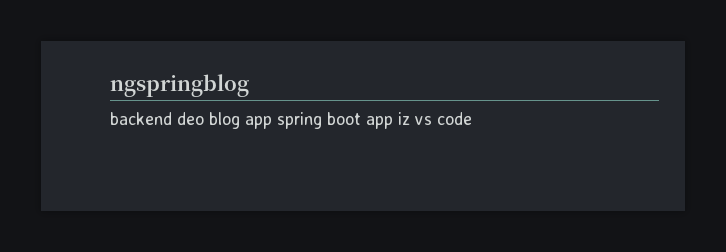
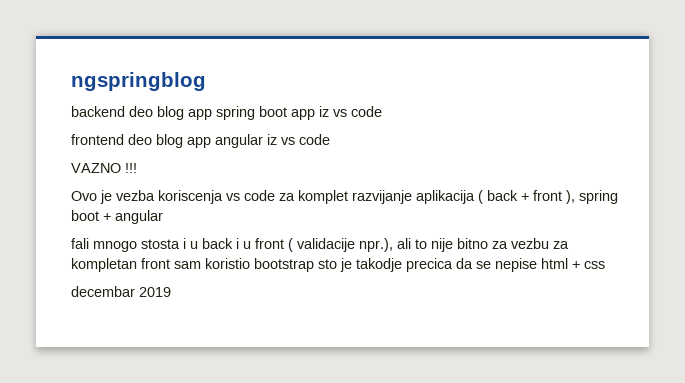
+ frontend deo blog app angular iz vs code
+ VAZNO !!!
+ Ovo je vezba koriscenja vs code za komplet razvijanje aplikacija ( back + front ), spring boot + angular
+ fali mnogo stosta i u back i u front ( validacije npr.), ali to nije bitno za vezbu za kompletan front sam koristio bootstrap sto je takodje precica da se nepise html + css
+ decembar 2019

